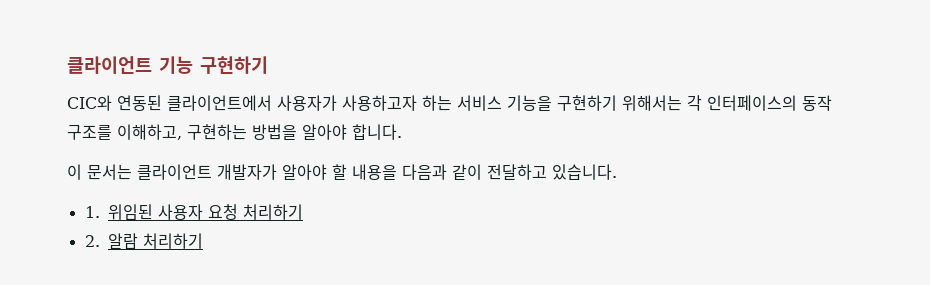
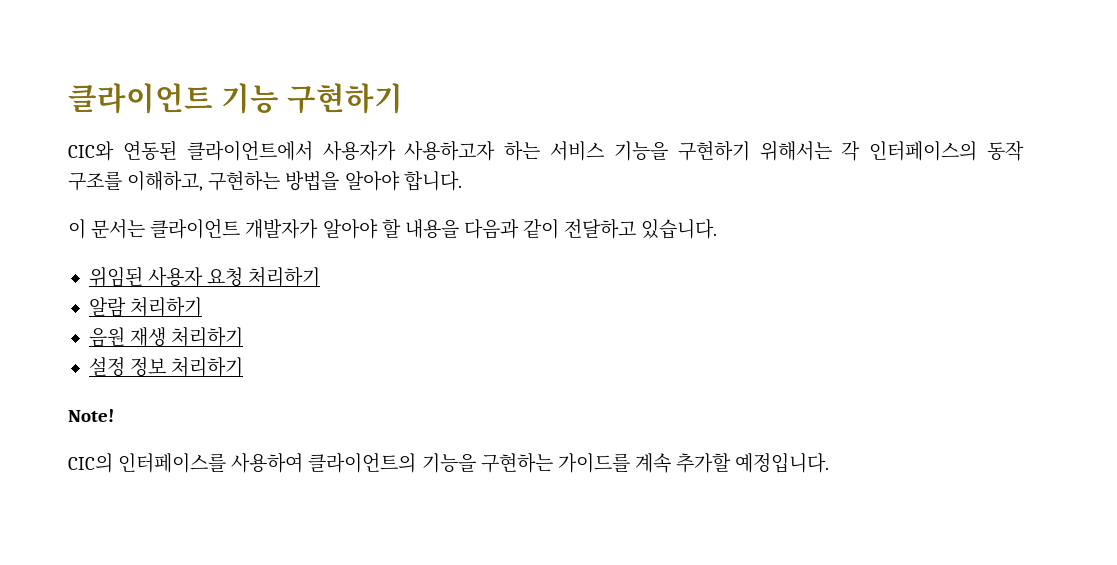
- 1. 위임된 사용자 요청 처리하기
+ 위임된 사용자 요청 처리하기
- 2. 알람 처리하기
+ 알람 처리하기
+ 음원 재생 처리하기
+ 설정 정보 처리하기
+ Note!
+ CIC의 인터페이스를 사용하여 클라이언트의 기능을 구현하는 가이드를 계속 추가할 예정입니다.

